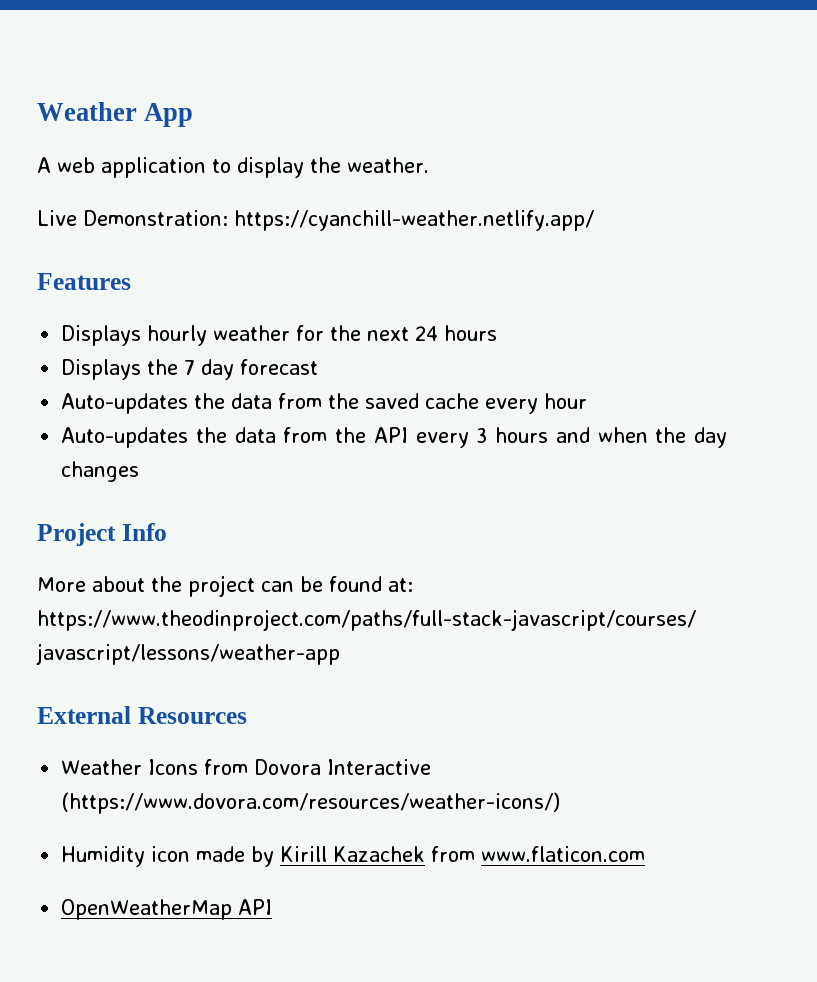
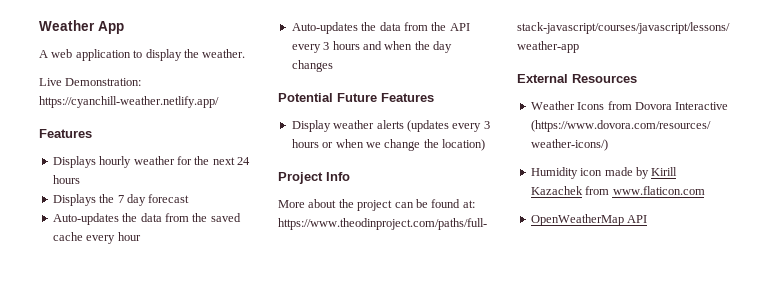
+ Potential Future Features
+ Display weather alerts (updates every 3 hours or when we change the location)

